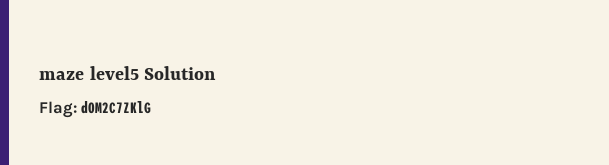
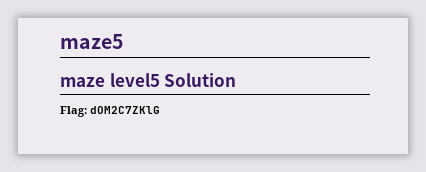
+ maze5

